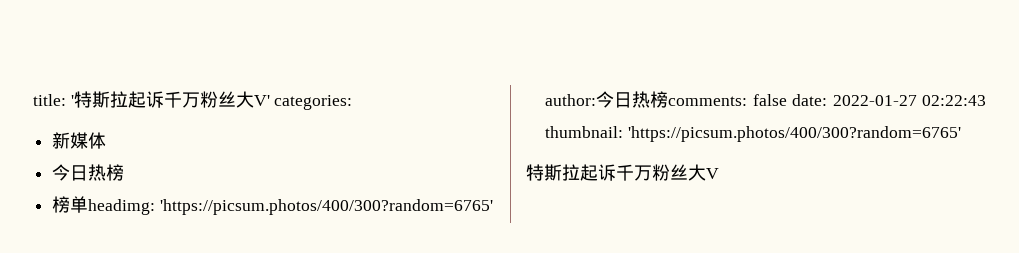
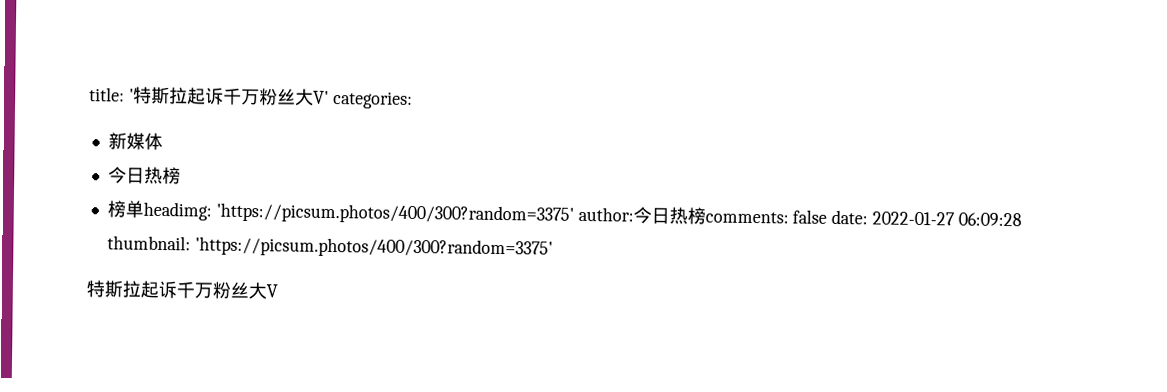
- 榜单headimg: 'https://picsum.photos/400/300?random=6765' author:今日热榜comments: false date: 2022-01-27 02:22:43 thumbnail: 'https://picsum.photos/400/300?random=6765'
+ 榜单headimg: 'https://picsum.photos/400/300?random=3375' author:今日热榜comments: false date: 2022-01-27 06:09:28 thumbnail: 'https://picsum.photos/400/300?random=3375'

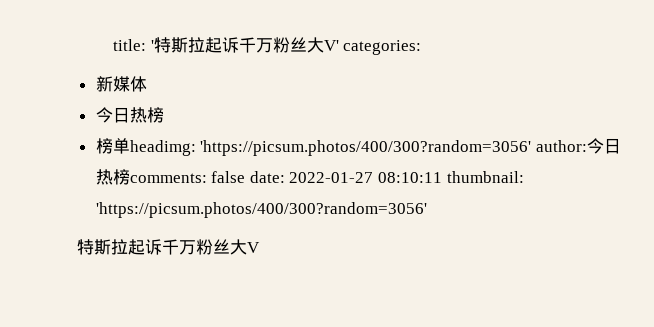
- 榜单headimg: 'https://picsum.photos/400/300?random=3375' author:今日热榜comments: false date: 2022-01-27 06:09:28 thumbnail: 'https://picsum.photos/400/300?random=3375'
+ 榜单headimg: 'https://picsum.photos/400/300?random=3056' author:今日热榜comments: false date: 2022-01-27 08:10:11 thumbnail: 'https://picsum.photos/400/300?random=3056'

